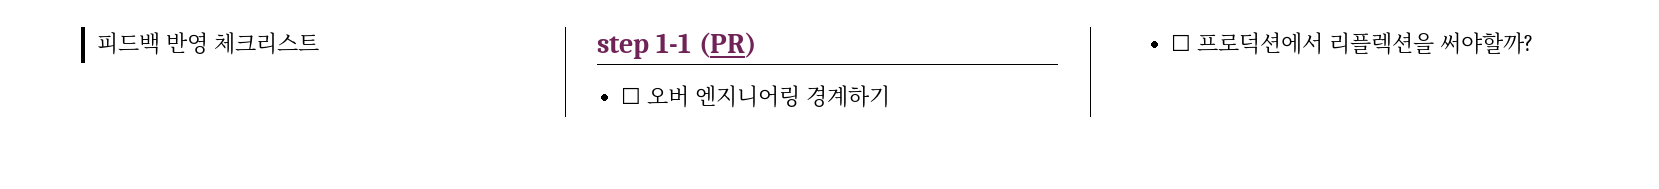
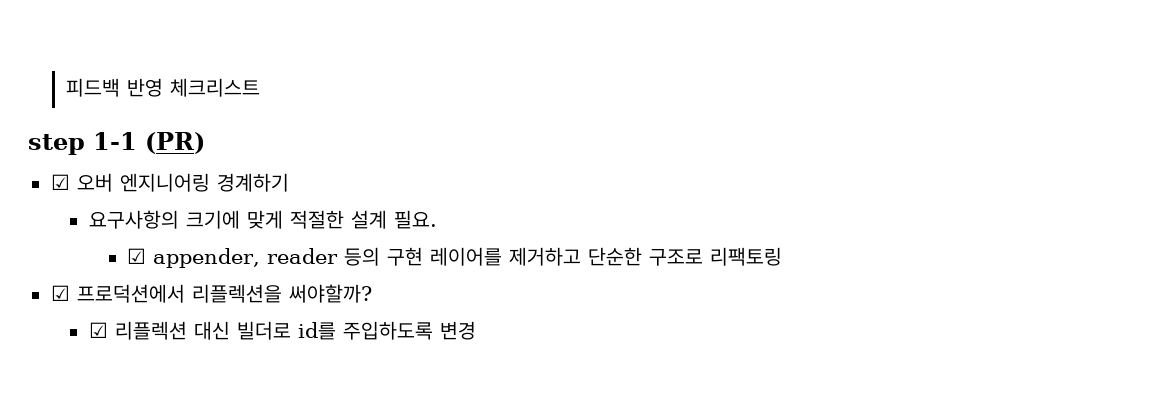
- ☐ 오버 엔지니어링 경계하기
+ ☑ 오버 엔지니어링 경계하기
- ☐ 프로덕션에서 리플렉션을 써야할까?
+ 요구사항의 크기에 맞게 적절한 설계 필요.
+ ☑ appender, reader 등의 구현 레이어를 제거하고 단순한 구조로 리팩토링
+ ☑ 프로덕션에서 리플렉션을 써야할까?
+ ☑ 리플렉션 대신 빌더로 id를 주입하도록 변경

